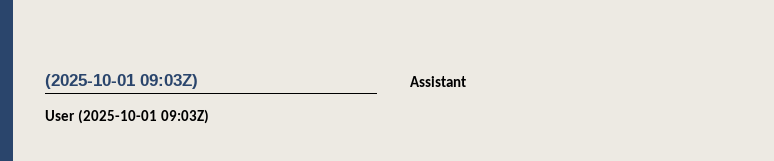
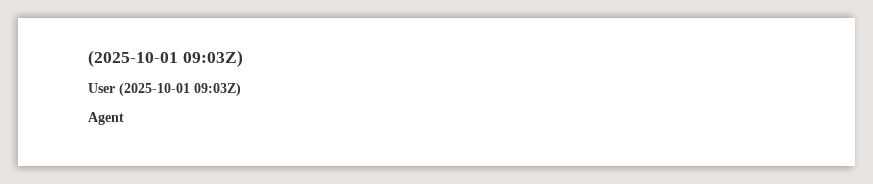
- Assistant
+ Agent

